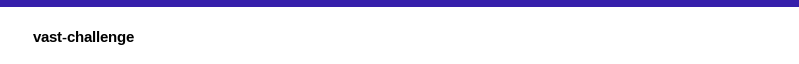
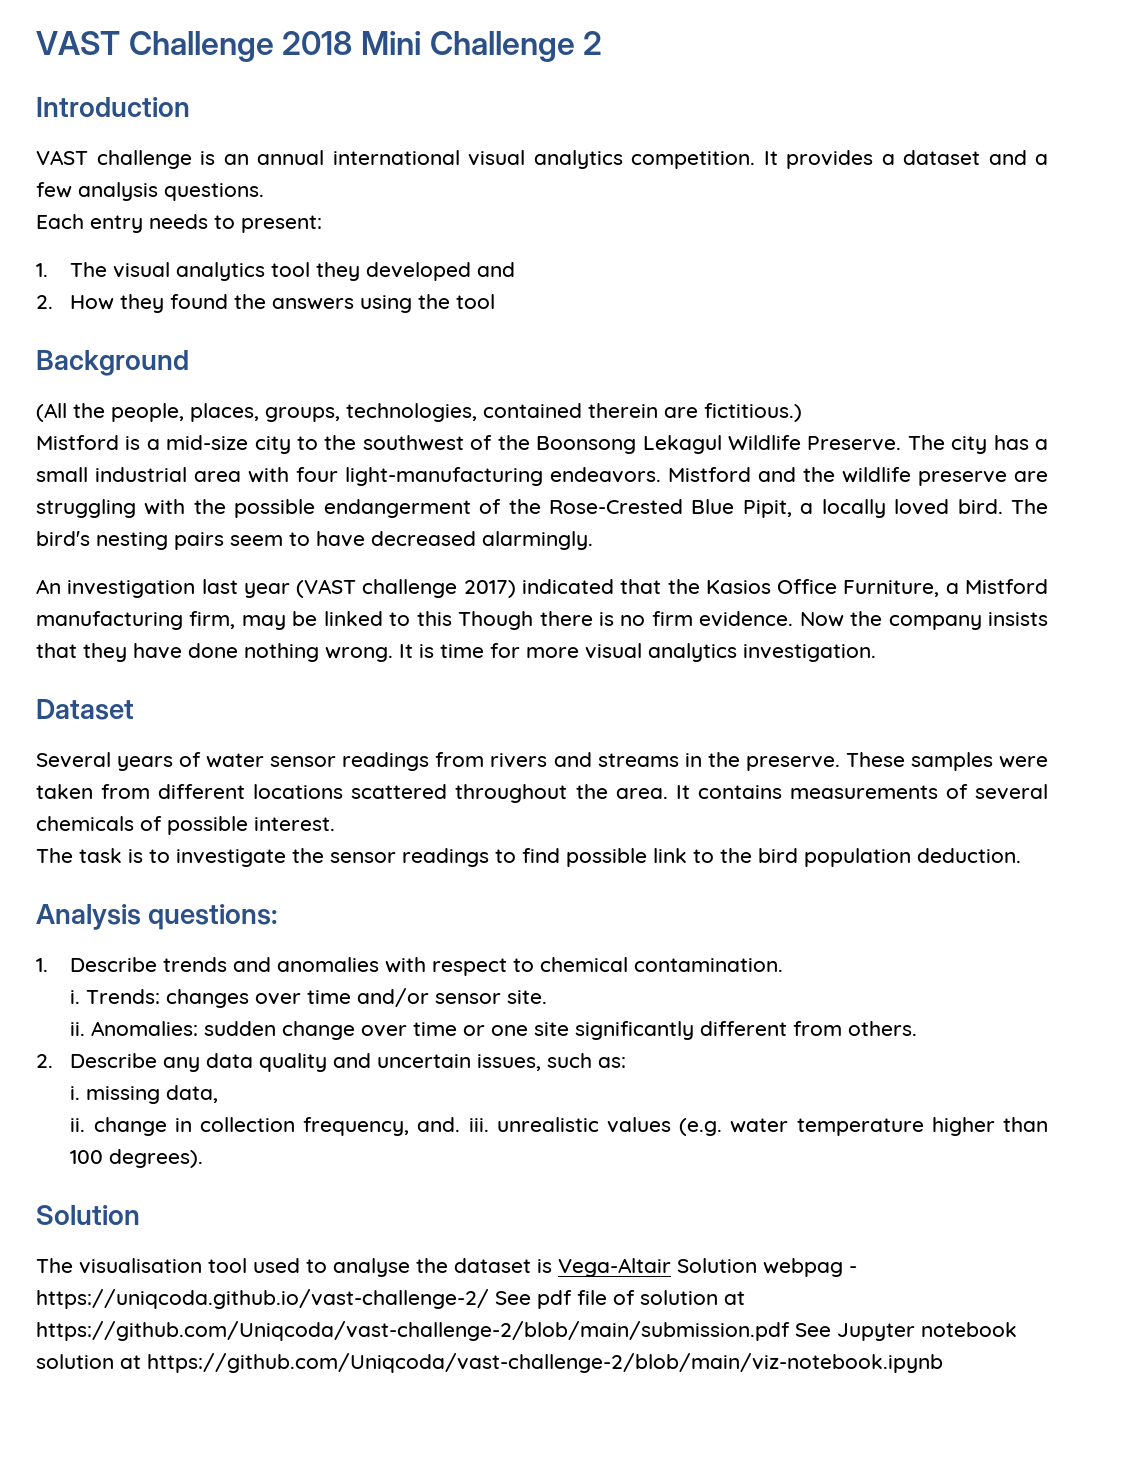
- vast-challenge
+ VAST Challenge 2018 Mini Challenge 2
+ Introduction
+ VAST challenge is an annual international visual analytics competition. It provides a dataset and a few analysis questions.
+ Each entry needs to present:
+ 1. The visual analytics tool they developed and
+ 2. How they found the answers using the tool
+ Background
+ (All the people, places, groups, technologies, contained therein are fictitious.)
+ Mistford is a mid-size city to the southwest of the Boonsong Lekagul Wildlife Preserve. The city has a small industrial area with four light-manufacturing endeavors. Mistford and the wildlife preserve are struggling with the possible endangerment of the Rose-Crested Blue Pipit, a locally loved bird. The birdʼs nesting pairs seem to have decreased alarmingly.
+ An investigation last year (VAST challenge 2017) indicated that the Kasios Office Furniture, a Mistford manufacturing firm, may be linked to this Though there is no firm evidence. Now the company insists that they have done nothing wrong. It is time for more visual analytics investigation.
+ Dataset
+ Several years of water sensor readings from rivers and streams in the preserve. These samples were taken from different locations scattered throughout the area. It contains measurements of several chemicals of possible interest.
+ The task is to investigate the sensor readings to find possible link to the bird population deduction.
+ Analysis questions:
+ 1. Describe trends and anomalies with respect to chemical contamination.
+ i. Trends: changes over time and/or sensor site.
+ ii. Anomalies: sudden change over time or one site significantly different from others.
+ 2. Describe any data quality and uncertain issues, such as:
+ i. missing data,
+ ii. change in collection frequency, and. iii. unrealistic values (e.g. water temperature higher than 100 degrees).
+ Solution
+ The visualisation tool used to analyse the dataset is Vega-Altair Solution webpag - https://uniqcoda.github.io/vast-challenge-2/ See pdf file of solution at https://github.com/Uniqcoda/vast-challenge-2/blob/main/submission.pdf See Jupyter notebook solution at https://github.com/Uniqcoda/vast-challenge-2/blob/main/viz-notebook.ipynb

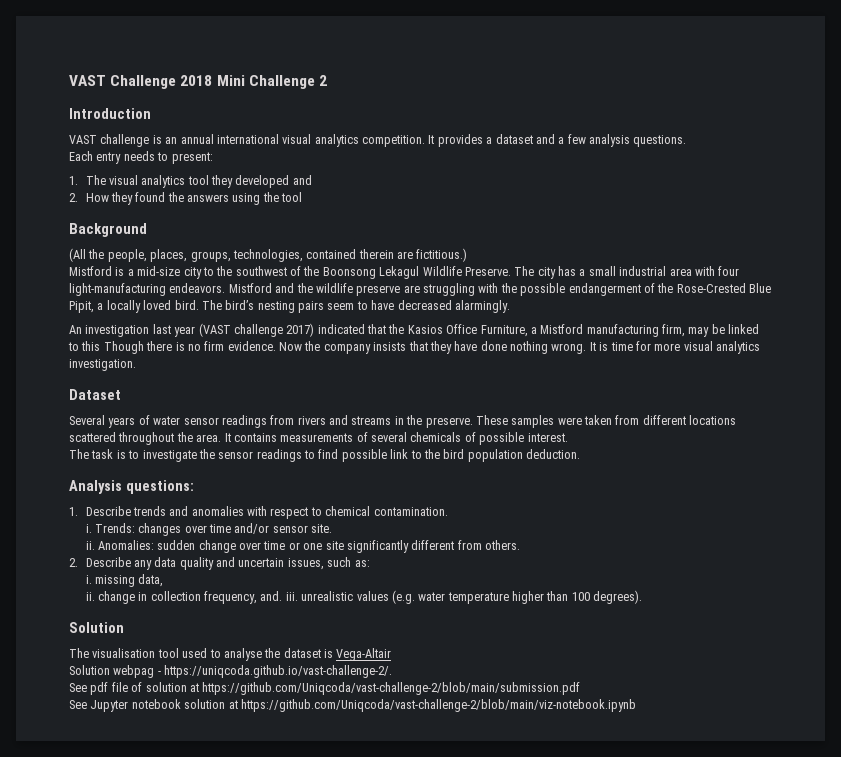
- The visualisation tool used to analyse the dataset is Vega-Altair Solution webpag - https://uniqcoda.github.io/vast-challenge-2/ See pdf file of solution at https://github.com/Uniqcoda/vast-challenge-2/blob/main/submission.pdf See Jupyter notebook solution at https://github.com/Uniqcoda/vast-challenge-2/blob/main/viz-notebook.ipynb
+ The visualisation tool used to analyse the dataset is Vega-Altair
+ Solution webpag - https://uniqcoda.github.io/vast-challenge-2/.
+ See pdf file of solution at https://github.com/Uniqcoda/vast-challenge-2/blob/main/submission.pdf
+ See Jupyter notebook solution at https://github.com/Uniqcoda/vast-challenge-2/blob/main/viz-notebook.ipynb

